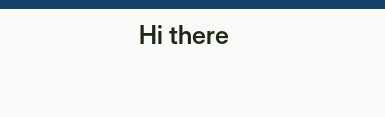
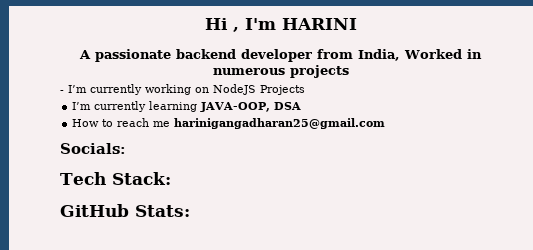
- Hi there
+ Hi , I'm HARINI
+ A passionate backend developer from India, Worked in numerous projects
+ - I’m currently working on NodeJS Projects
+ I’m currently learning JAVA-OOP, DSA
+ How to reach me harinigangadharan25@gmail.com
+ Socials:
+ Tech Stack:
+ GitHub Stats:

